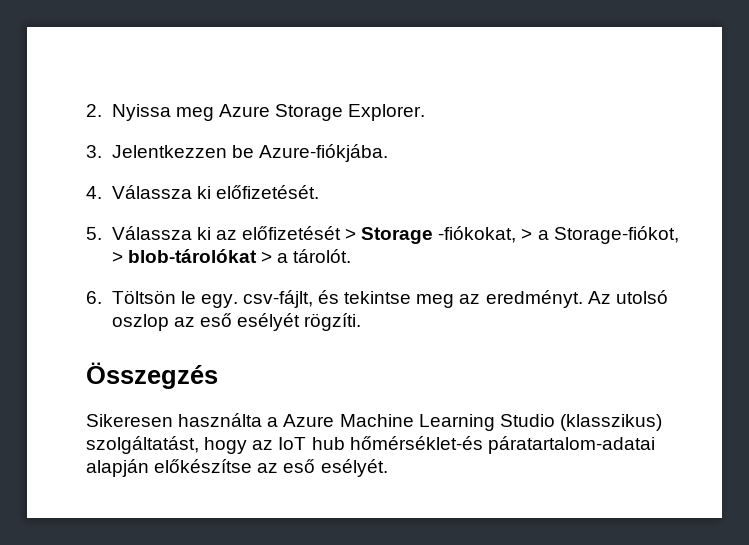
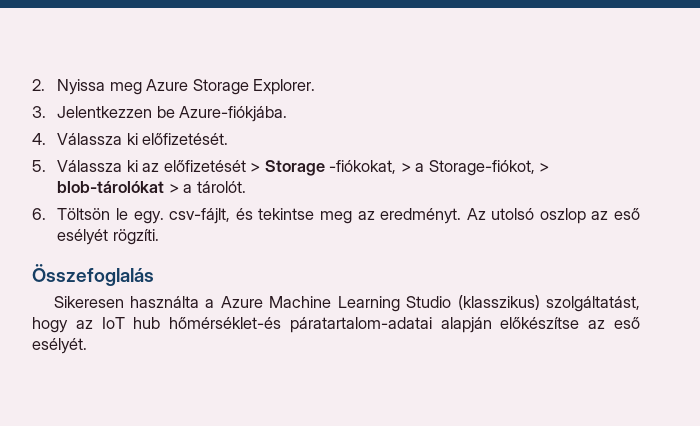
- Összegzés
+ Összefoglalás

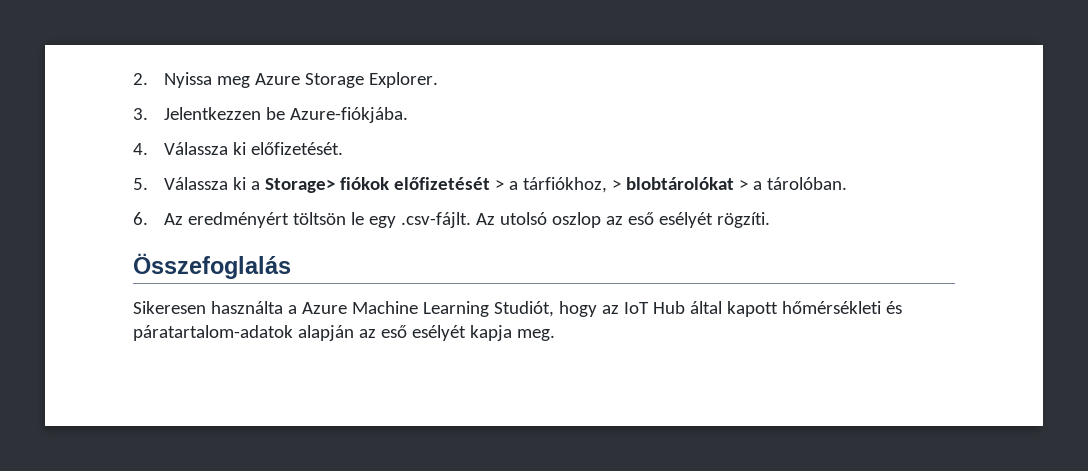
- 5. Válassza ki az előfizetését > Storage -fiókokat, > a Storage-fiókot, > blob-tárolókat > a tárolót.
- 6. Töltsön le egy. csv-fájlt, és tekintse meg az eredményt. Az utolsó oszlop az eső esélyét rögzíti.
+ 5. Válassza ki a Storage> fiókok előfizetését > a tárfiókhoz, > blobtárolókat > a tárolóban.
+ 6. Az eredményért töltsön le egy .csv-fájlt. Az utolsó oszlop az eső esélyét rögzíti.
- Sikeresen használta a Azure Machine Learning Studio (klasszikus) szolgáltatást, hogy az IoT hub hőmérséklet-és páratartalom-adatai alapján előkészítse az eső esélyét.
+ Sikeresen használta a Azure Machine Learning Studiót, hogy az IoT Hub által kapott hőmérsékleti és páratartalom-adatok alapján az eső esélyét kapja meg.

